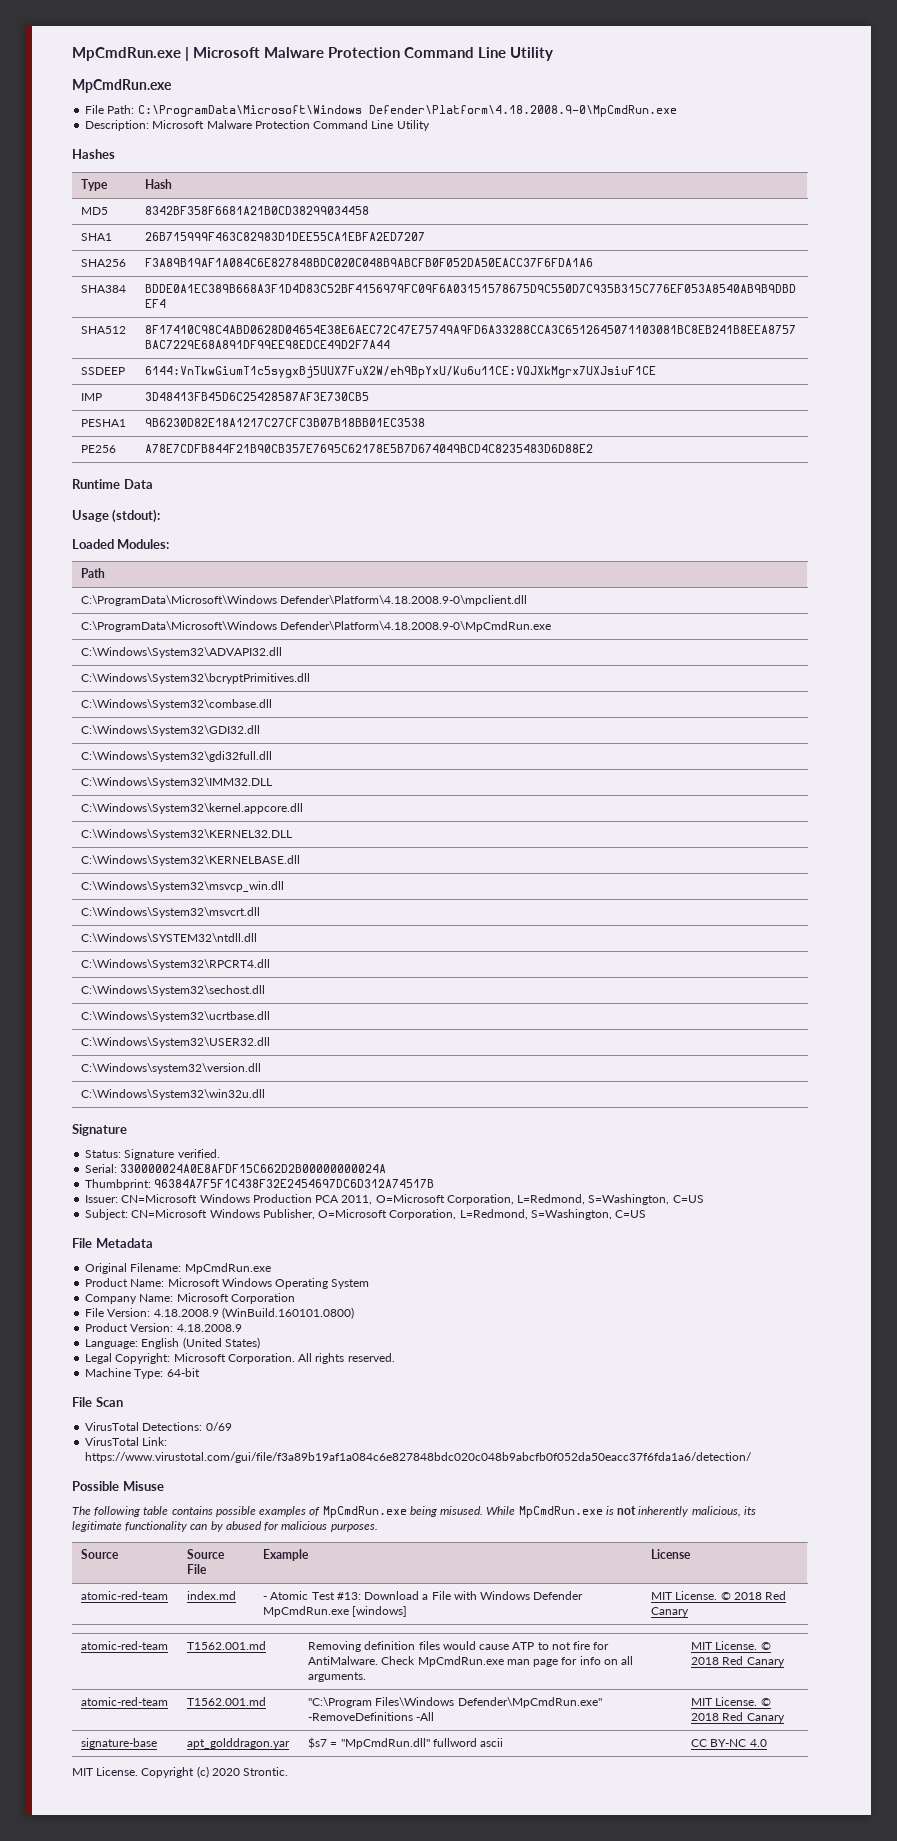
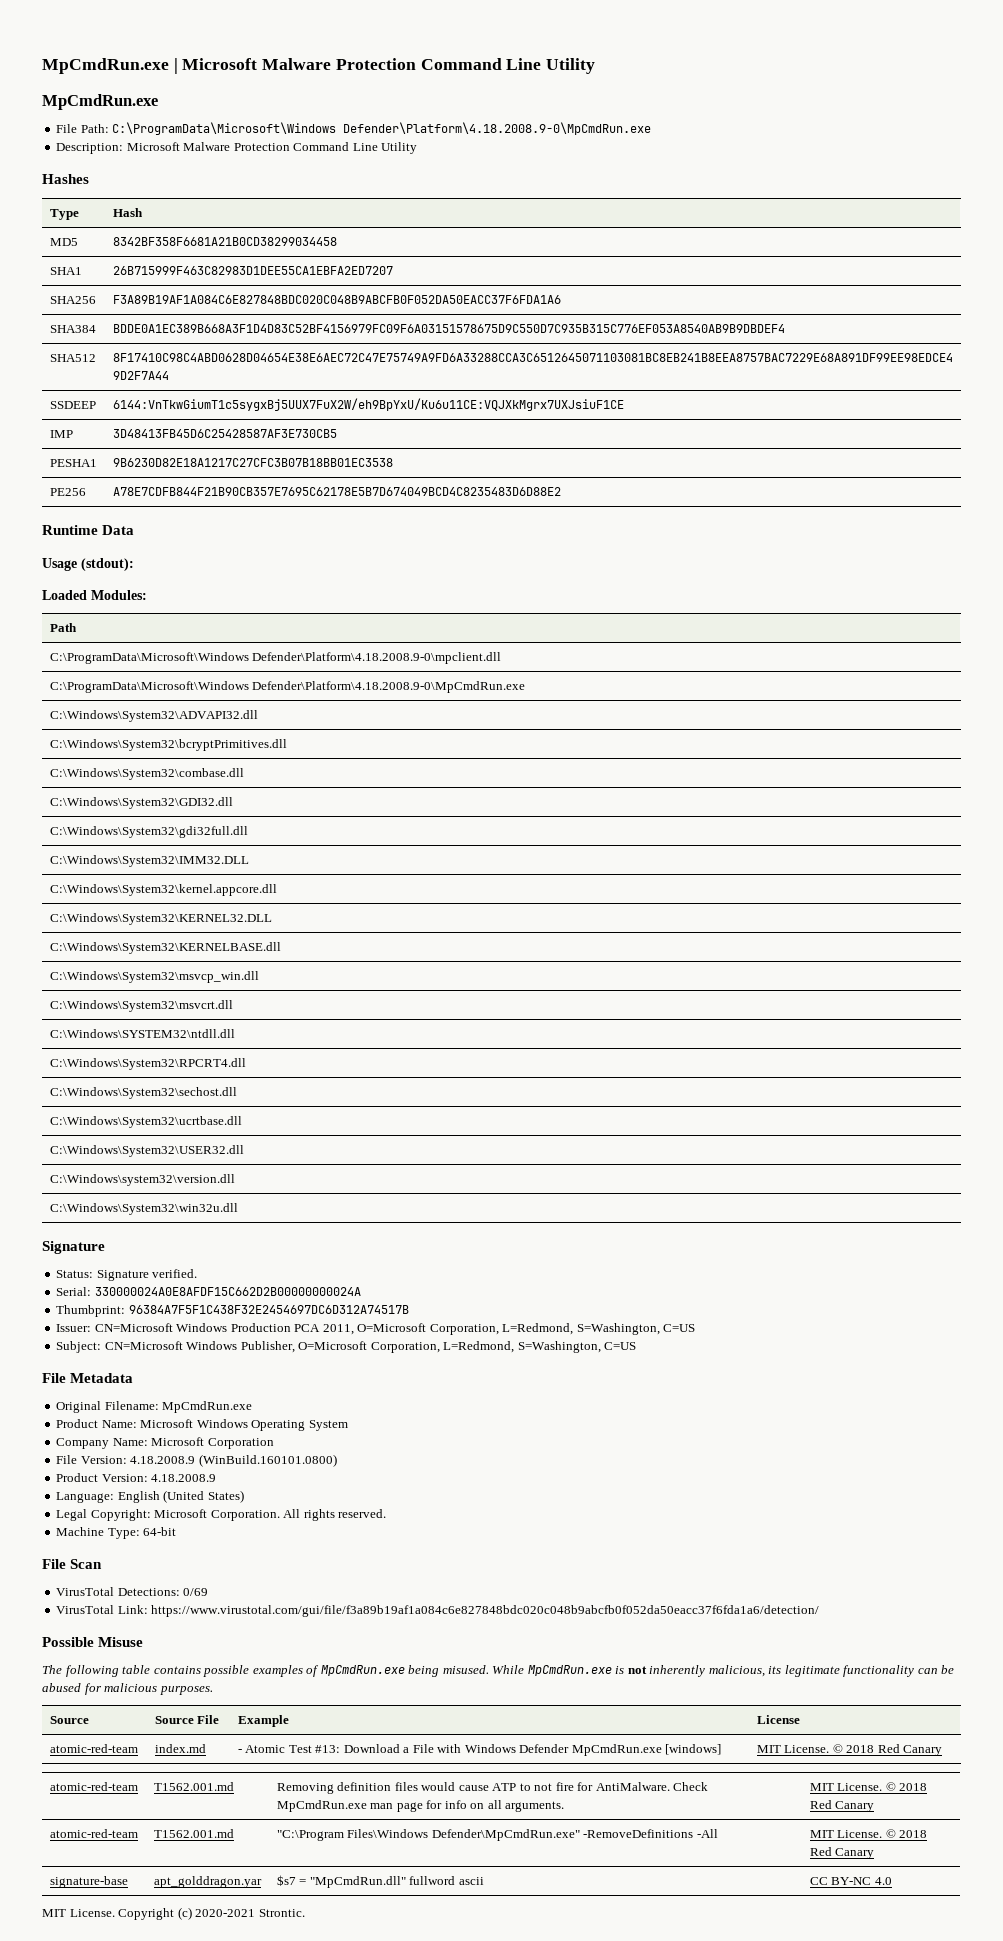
- While MpCmdRun.exe is not inherently malicious, its legitimate functionality can by abused for malicious purposes.
+ While MpCmdRun.exe is not inherently malicious, its legitimate functionality can be abused for malicious purposes.
- Copyright (c) 2020 Strontic.
+ Copyright (c) 2020-2021 Strontic.

